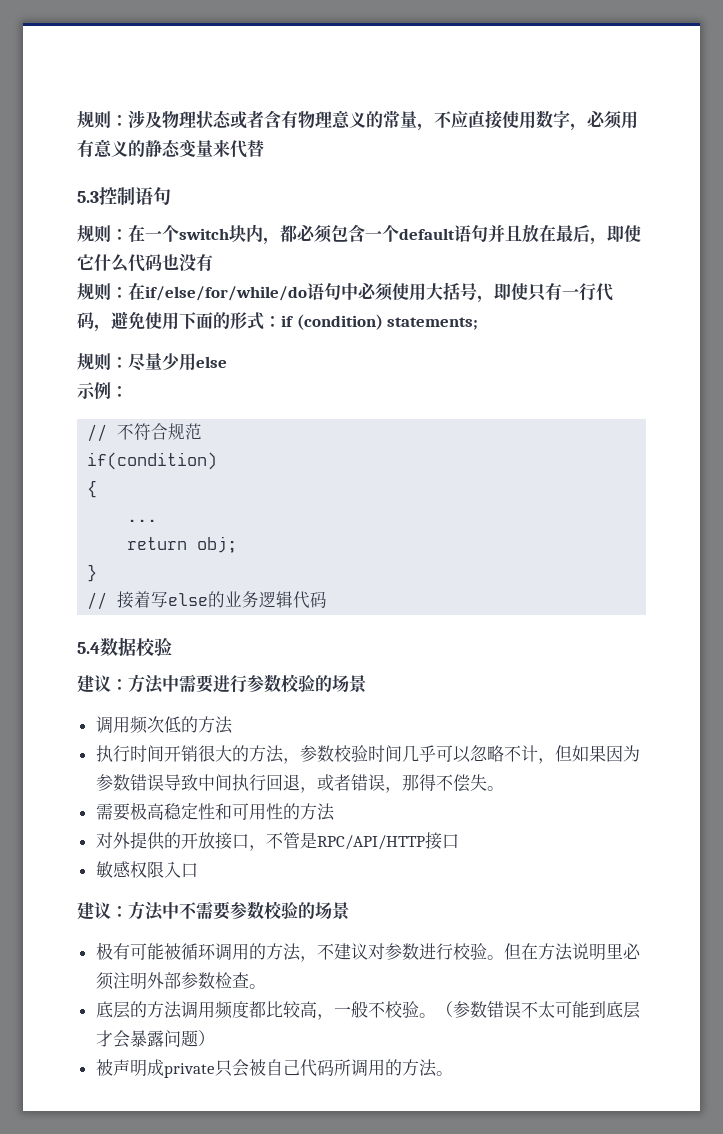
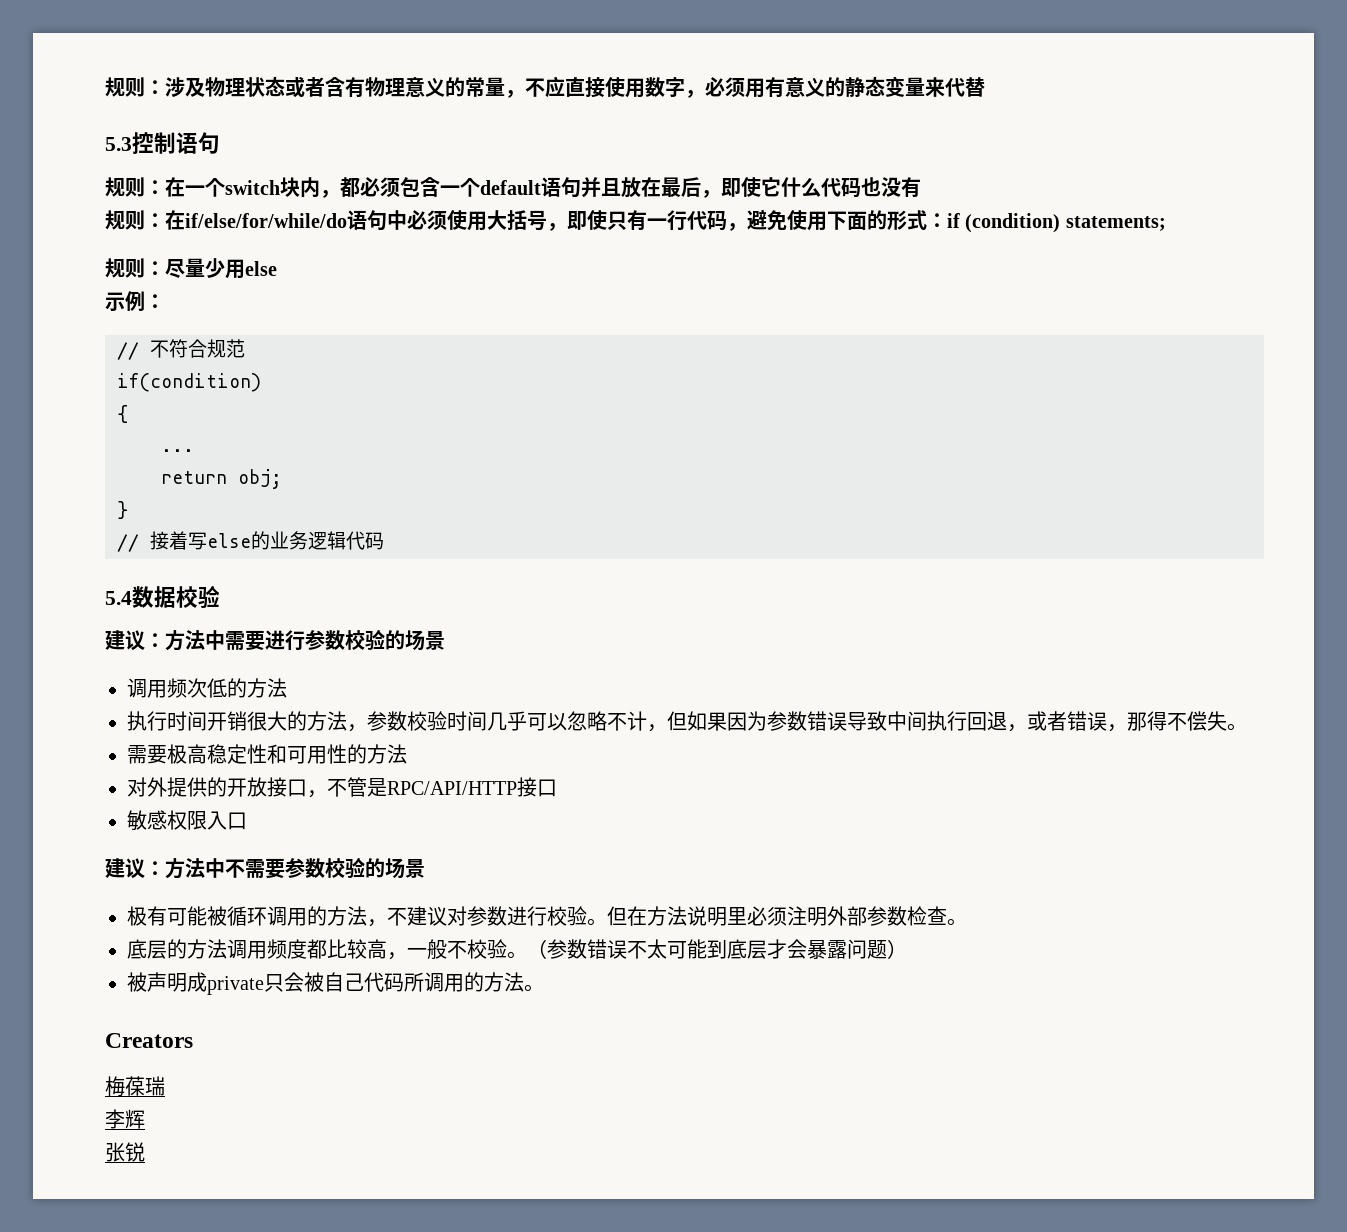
+ Creators
+ 梅葆瑞
+ 李辉
+ 张锐

